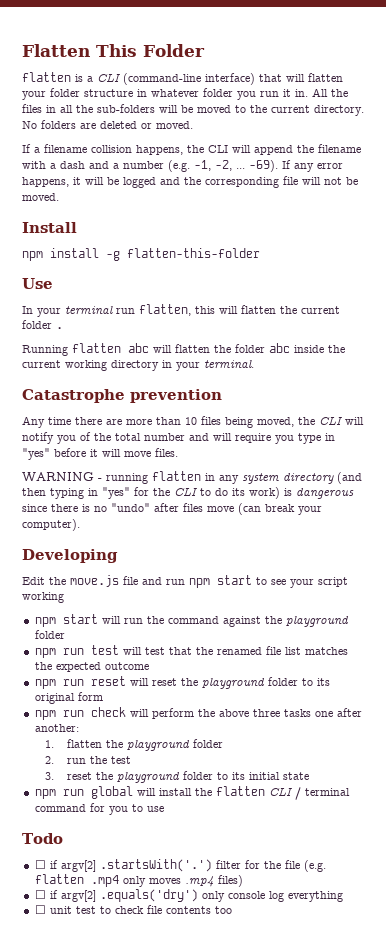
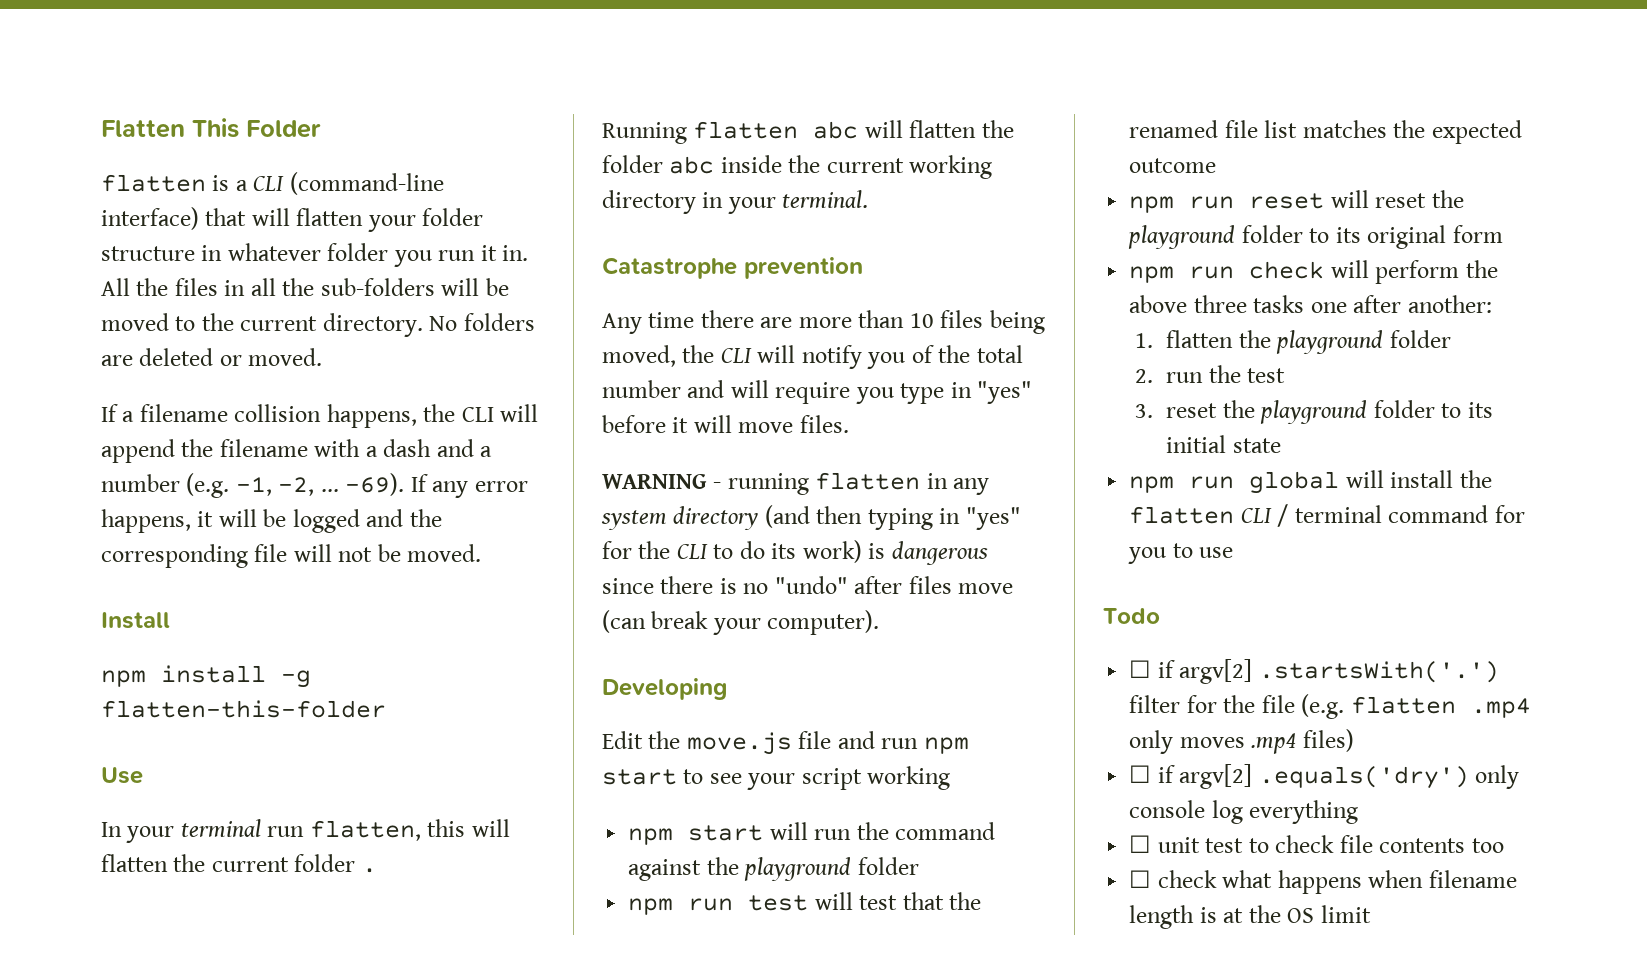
+ ☐ check what happens when filename length is at the OS limit

